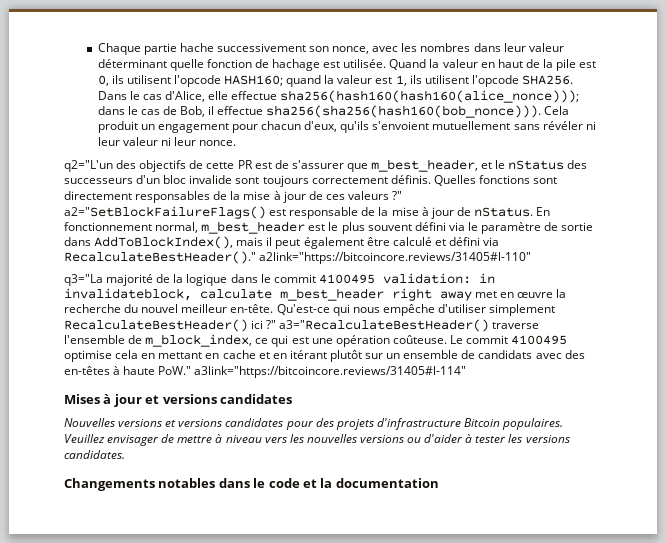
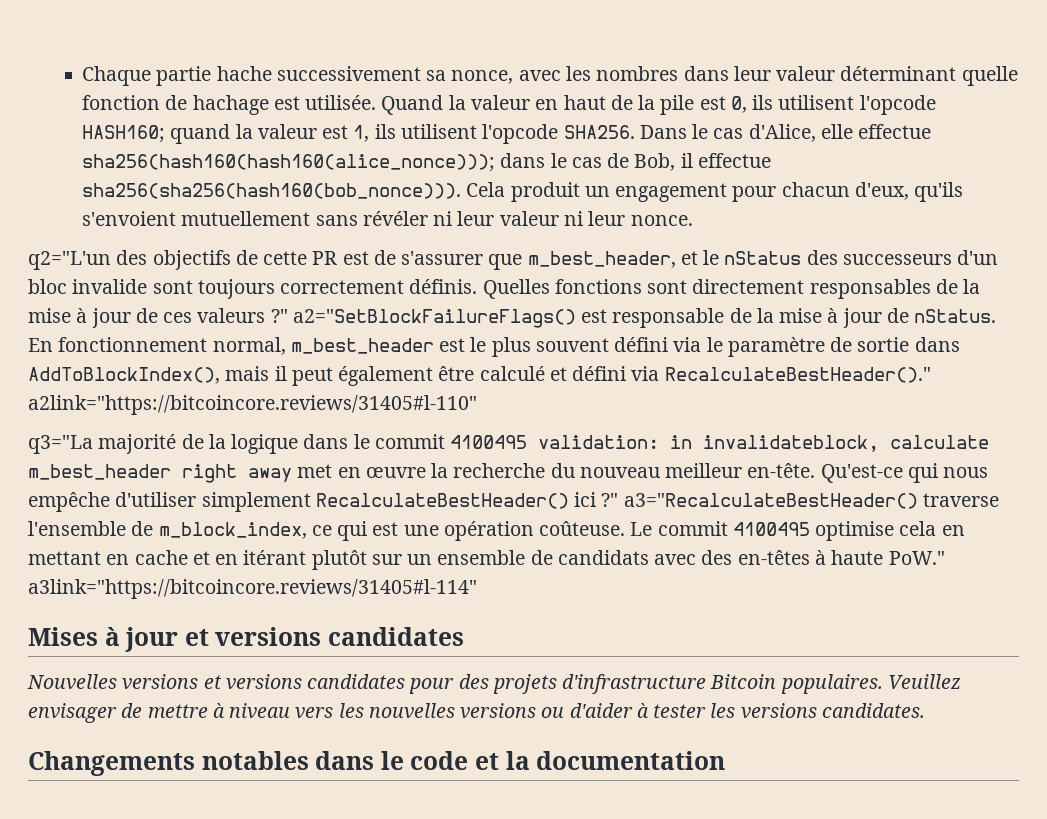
- Chaque partie hache successivement son nonce, avec les nombres dans leur valeur déterminant quelle fonction de hachage est utilisée.
+ Chaque partie hache successivement sa nonce, avec les nombres dans leur valeur déterminant quelle fonction de hachage est utilisée.
- q3="La majorité de la logique dans le commit 4100495 validation: in invalidateblock, calculate m_best_header right away met en œuvre la recherche du nouvel meilleur en-tête.
+ q3="La majorité de la logique dans le commit 4100495 validation: in invalidateblock, calculate m_best_header right away met en œuvre la recherche du nouveau meilleur en-tête.

